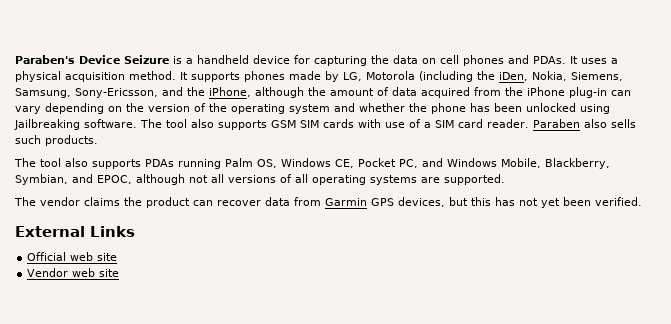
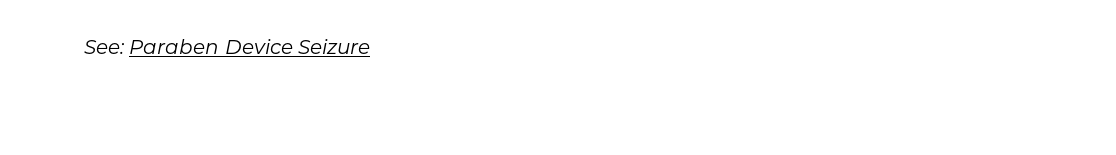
- Paraben's Device Seizure is a handheld device for capturing the data on cell phones and PDAs. It uses a physical acquisition method. It supports phones made by LG, Motorola (including the iDen, Nokia, Siemens, Samsung, Sony-Ericsson, and the iPhone, although the amount of data acquired from the iPhone plug-in can vary depending on the version of the operating system and whether the phone has been unlocked using Jailbreaking software. The tool also supports GSM SIM cards with use of a SIM card reader. Paraben also sells such products.
- The tool also supports PDAs running Palm OS, Windows CE, Pocket PC, and Windows Mobile, Blackberry, Symbian, and EPOC, although not all versions of all operating systems are supported.
- The vendor claims the product can recover data from Garmin GPS devices, but this has not yet been verified.
- External Links
- Official web site
- Vendor web site
+ See: Paraben Device Seizure

